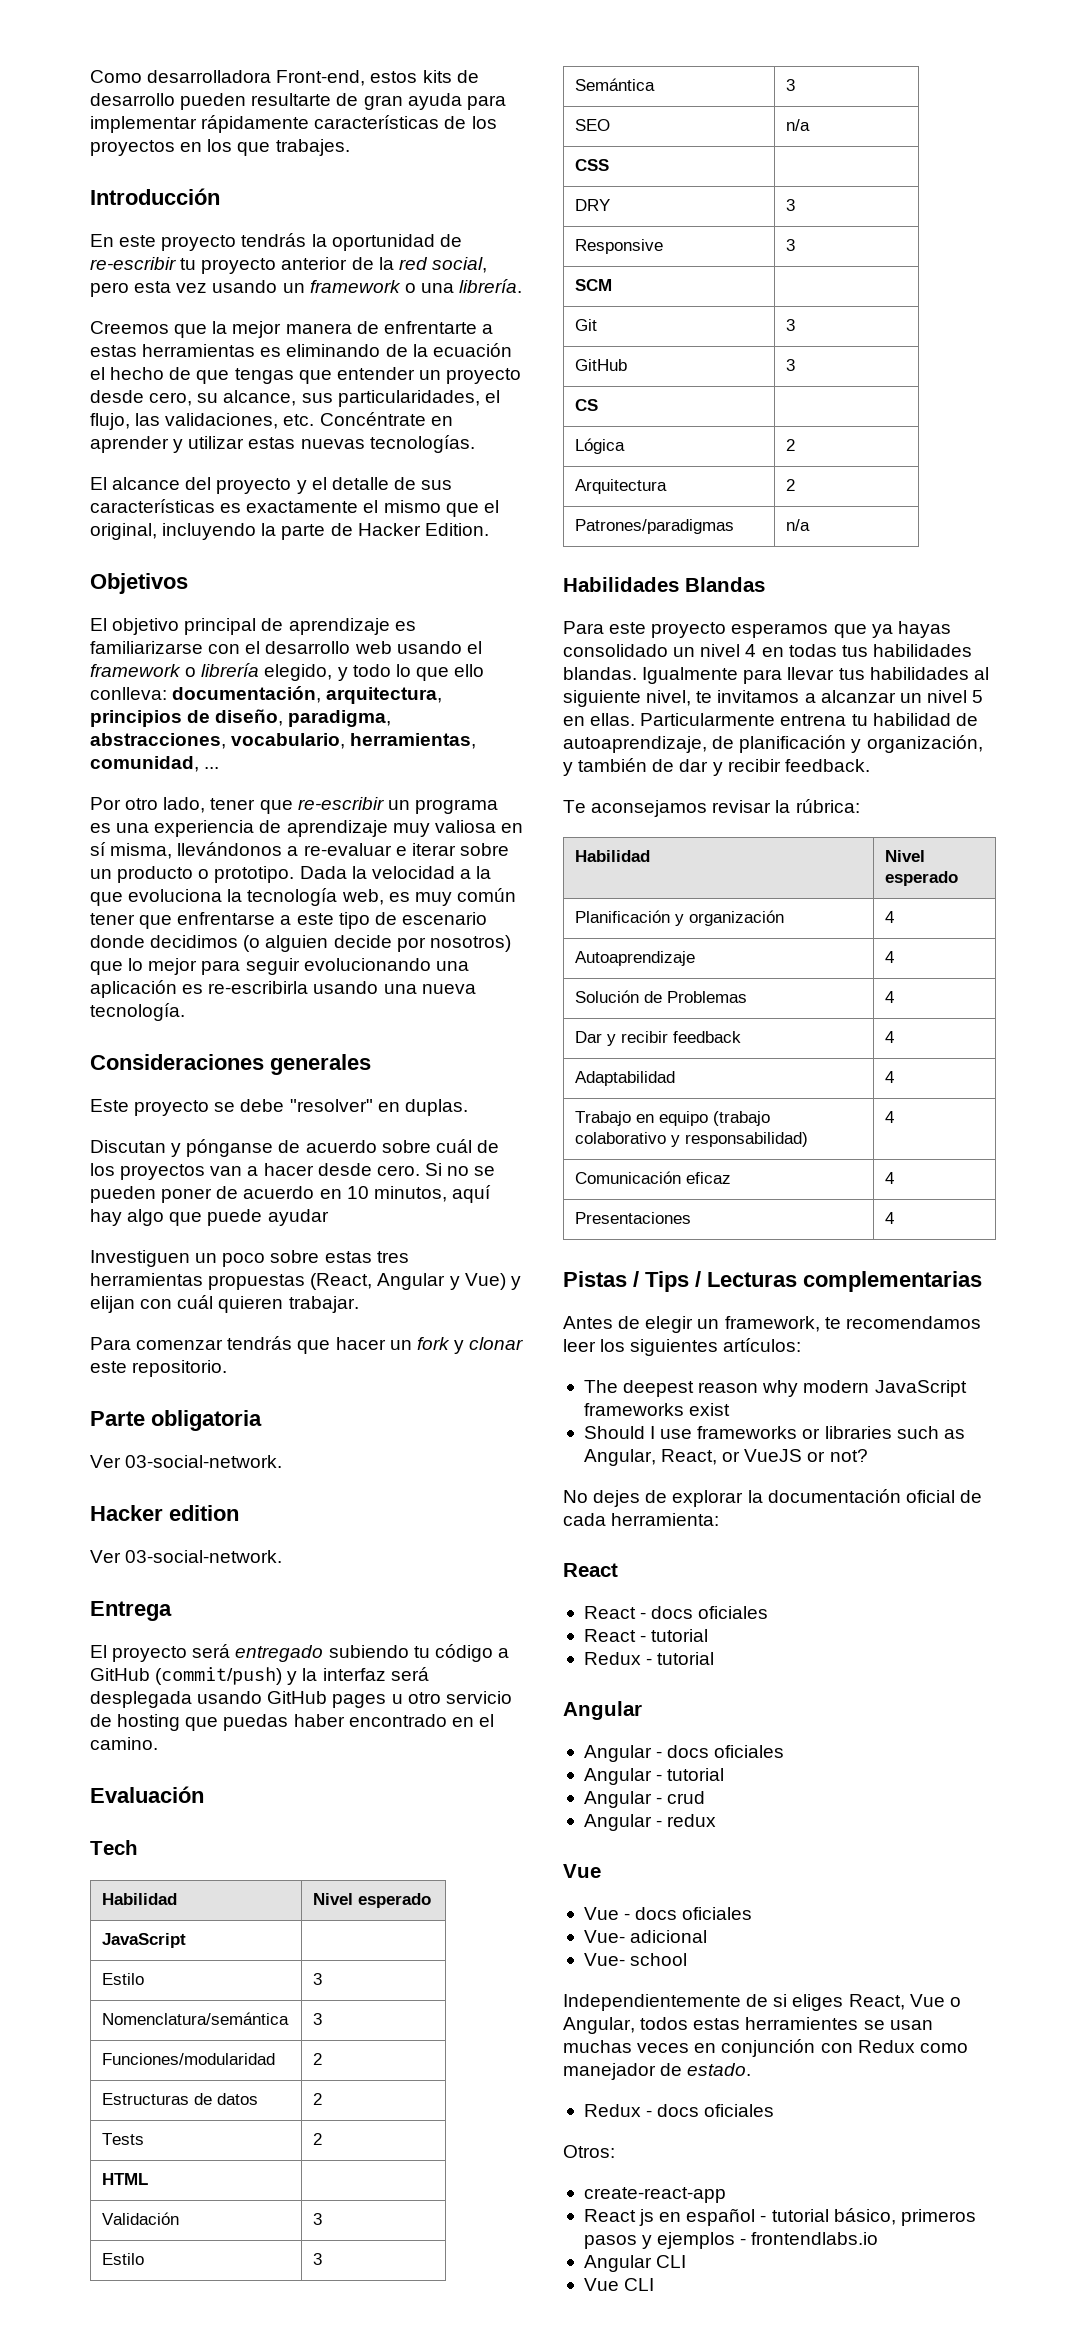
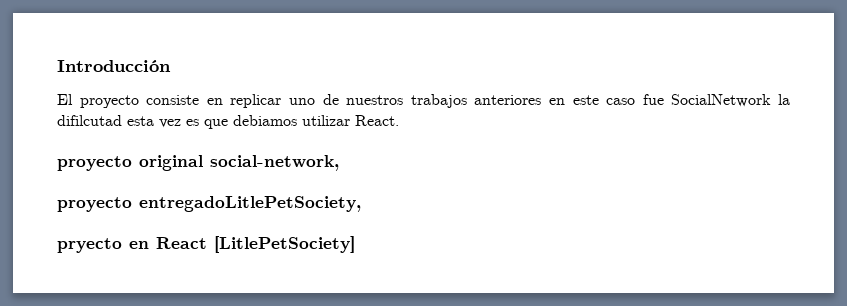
- Como desarrolladora Front-end, estos kits de desarrollo pueden resultarte de gran ayuda para implementar rápidamente características de los proyectos en los que trabajes.
  Introducción
- En este proyecto tendrás la oportunidad de re-escribir tu proyecto anterior de la red social, pero esta vez usando un framework o una librería.
- Creemos que la mejor manera de enfrentarte a estas herramientas es eliminando de la ecuación el hecho de que tengas que entender un proyecto desde cero, su alcance, sus particularidades, el flujo, las validaciones, etc. Concéntrate en aprender y utilizar estas nuevas tecnologías.
- El alcance del proyecto y el detalle de sus características es exactamente el mismo que el original, incluyendo la parte de Hacker Edition.
- Objetivos
- El objetivo principal de aprendizaje es familiarizarse con el desarrollo web usando el framework o librería elegido, y todo lo que ello conlleva: documentación, arquitectura, principios de diseño, paradigma, abstracciones, vocabulario, herramientas, comunidad, ...
- Por otro lado, tener que re-escribir un programa es una experiencia de aprendizaje muy valiosa en sí misma, llevándonos a re-evaluar e iterar sobre un producto o prototipo. Dada la velocidad a la que evoluciona la tecnología web, es muy común tener que enfrentarse a este tipo de escenario donde decidimos (o alguien decide por nosotros) que lo mejor para seguir evolucionando una aplicación es re-escribirla usando una nueva tecnología.
- Consideraciones generales
- Este proyecto se debe "resolver" en duplas.
- Discutan y pónganse de acuerdo sobre cuál de los proyectos van a hacer desde cero. Si no se pueden poner de acuerdo en 10 minutos, aquí hay algo que puede ayudar
- Investiguen un poco sobre estas tres herramientas propuestas (React, Angular y Vue) y elijan con cuál quieren trabajar.
- Para comenzar tendrás que hacer un fork y clonar este repositorio.
- Parte obligatoria
- Ver 03-social-network.
- Hacker edition
- Ver 03-social-network.
- Entrega
- El proyecto será entregado subiendo tu código a GitHub (commit/push) y la interfaz será desplegada usando GitHub pages u otro servicio de hosting que puedas haber encontrado en el camino.
- Evaluación
- Tech
- Habilidad | Nivel esperado
- JavaScript |
- Estilo | 3
- Nomenclatura/semántica | 3
- Funciones/modularidad | 2
- Estructuras de datos | 2
- Tests | 2
- HTML |
- Validación | 3
- Estilo | 3
- Semántica | 3
- SEO | n/a
- CSS |
- DRY | 3
- Responsive | 3
- SCM |
- Git | 3
- GitHub | 3
- CS |
- Lógica | 2
- Arquitectura | 2
- Patrones/paradigmas | n/a
- Habilidades Blandas
- Para este proyecto esperamos que ya hayas consolidado un nivel 4 en todas tus habilidades blandas. Igualmente para llevar tus habilidades al siguiente nivel, te invitamos a alcanzar un nivel 5 en ellas. Particularmente entrena tu habilidad de autoaprendizaje, de planificación y organización, y también de dar y recibir feedback.
- Te aconsejamos revisar la rúbrica:
- Habilidad | Nivel esperado
- Planificación y organización | 4
- Autoaprendizaje | 4
- Solución de Problemas | 4
- Dar y recibir feedback | 4
- Adaptabilidad | 4
- Trabajo en equipo (trabajo colaborativo y responsabilidad) | 4
- Comunicación eficaz | 4
- Presentaciones | 4
- Pistas / Tips / Lecturas complementarias
- Antes de elegir un framework, te recomendamos leer los siguientes artículos:
- The deepest reason why modern JavaScript frameworks exist
- Should I use frameworks or libraries such as Angular, React, or VueJS or not?
- No dejes de explorar la documentación oficial de cada herramienta:
- React
- React - docs oficiales
- React - tutorial
- Redux - tutorial
- Angular
- Angular - docs oficiales
- Angular - tutorial
- Angular - crud
- Angular - redux
- Vue
- Vue - docs oficiales
- Vue- adicional
- Vue- school
- Independientemente de si eliges React, Vue o Angular, todos estas herramientes se usan muchas veces en conjunción con Redux como manejador de estado.
- Redux - docs oficiales
- Otros:
- create-react-app
- React js en español - tutorial básico, primeros pasos y ejemplos - frontendlabs.io
- Angular CLI
- Vue CLI
+ El proyecto consiste en replicar uno de nuestros trabajos anteriores en este caso fue SocialNetwork la difilcutad esta vez es que debiamos utilizar React.
+ proyecto original social-network,
+ proyecto entregadoLitlePetSociety,
+ pryecto en React [LitlePetSociety]

